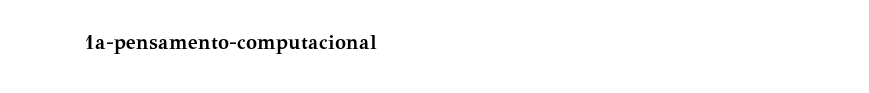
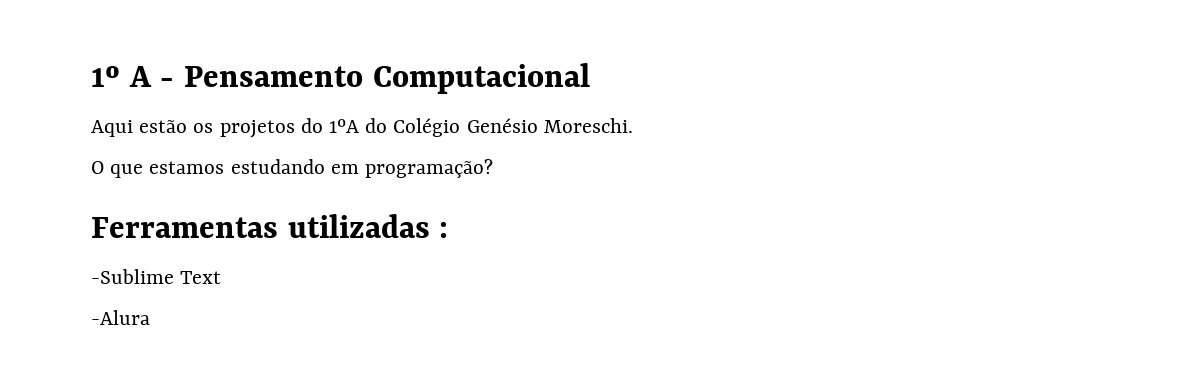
- 1a-pensamento-computacional
+ 1º A - Pensamento Computacional
+ Aqui estão os projetos do 1ºA do Colégio Genésio Moreschi.
+ O que estamos estudando em programação?
+ Ferramentas utilizadas :
+ -Sublime Text
+ -Alura

